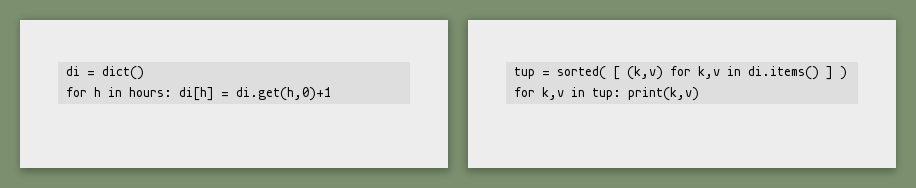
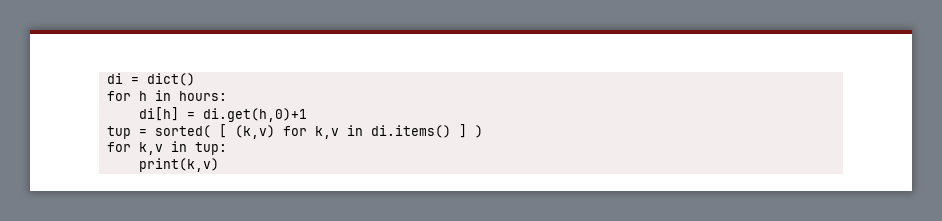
- for h in hours: di[h] = di.get(h,0)+1
+ for h in hours:
+ di[h] = di.get(h,0)+1
- for k,v in tup: print(k,v)
+ for k,v in tup:
+ print(k,v)

